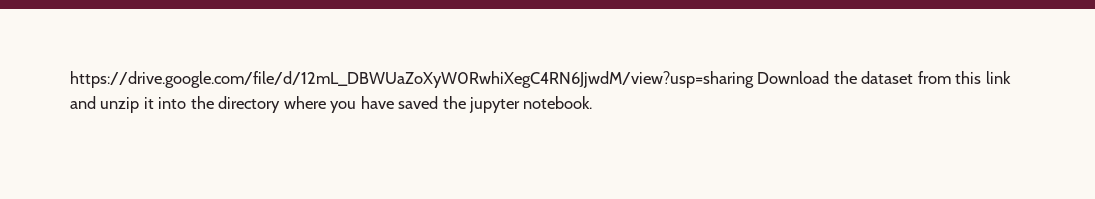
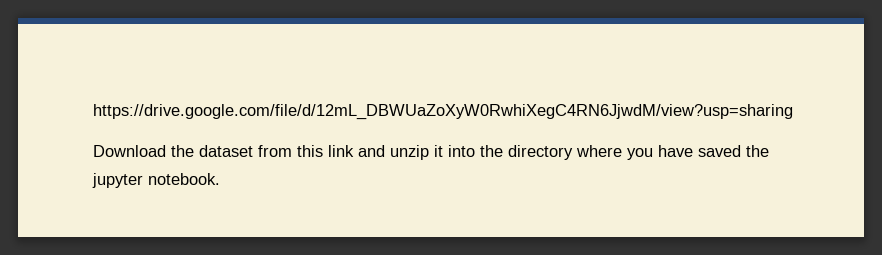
- https://drive.google.com/file/d/12mL_DBWUaZoXyW0RwhiXegC4RN6JjwdM/view?usp=sharing Download the dataset from this link and unzip it into the directory where you have saved the jupyter notebook.
+ https://drive.google.com/file/d/12mL_DBWUaZoXyW0RwhiXegC4RN6JjwdM/view?usp=sharing
+ Download the dataset from this link and unzip it into the directory where you have saved the jupyter notebook.

